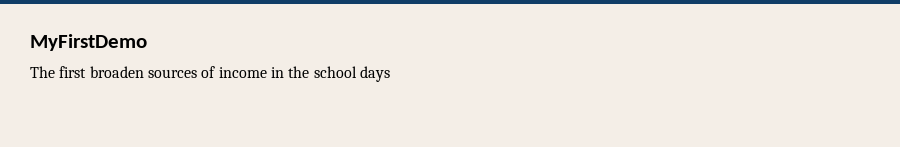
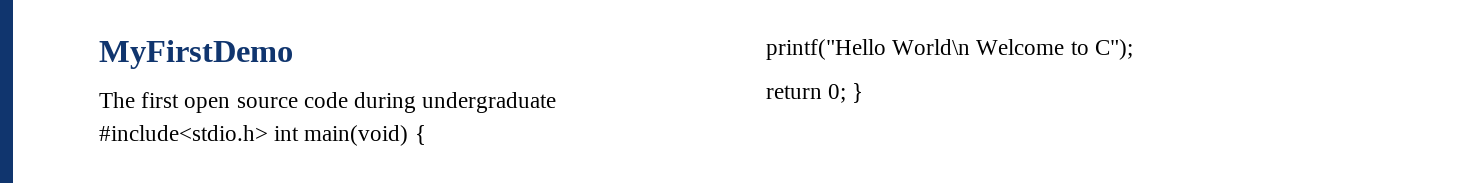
- The first broaden sources of income in the school days
+ The first open source code during undergraduate #include<stdio.h> int main(void) {
+ printf("Hello World\n Welcome to C");
+ return 0; }

